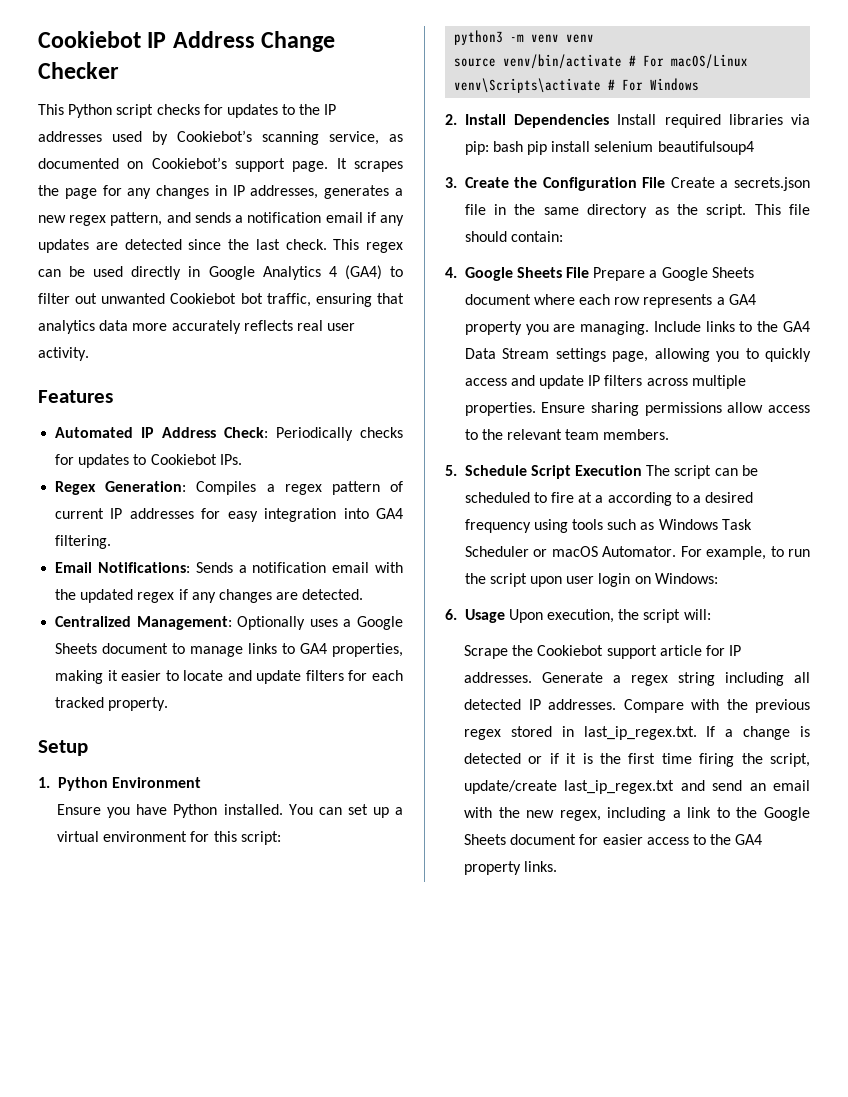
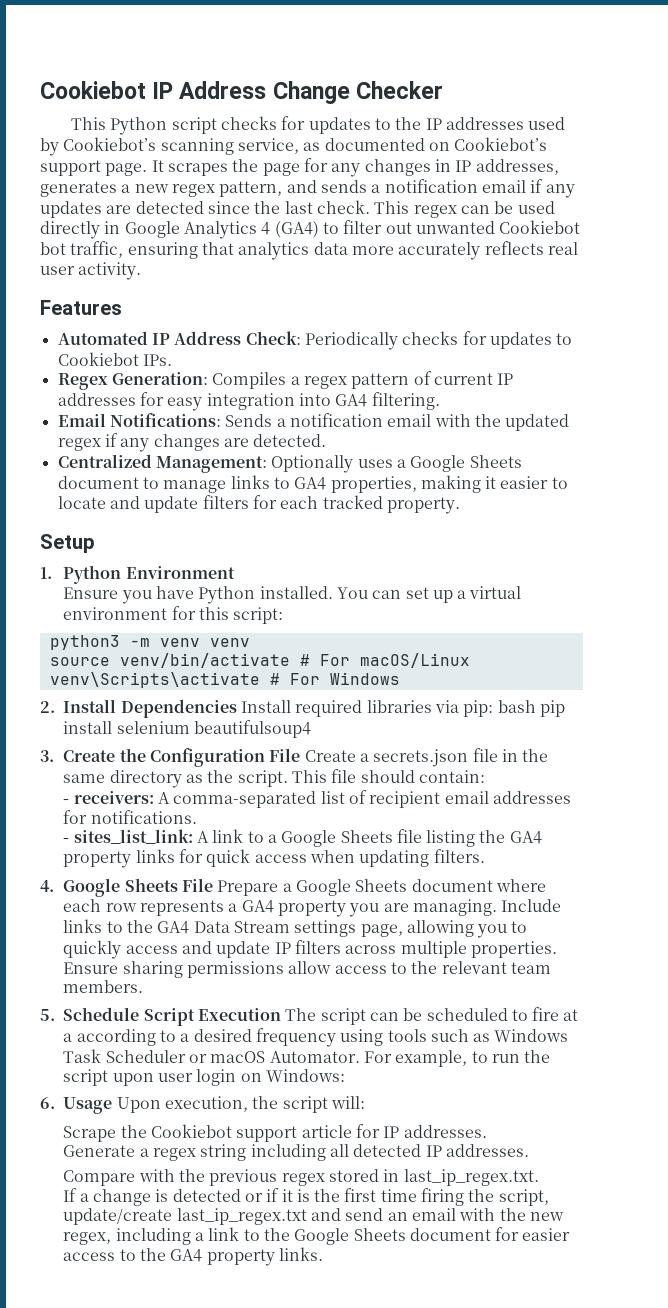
+ - receivers: A comma-separated list of recipient email addresses for notifications.
+ - sites_list_link: A link to a Google Sheets file listing the GA4 property links for quick access when updating filters.
- Scrape the Cookiebot support article for IP addresses. Generate a regex string including all detected IP addresses. Compare with the previous regex stored in last_ip_regex.txt. If a change is detected or if it is the first time firing the script, update/create last_ip_regex.txt and send an email with the new regex, including a link to the Google Sheets document for easier access to the GA4 property links.
+ Scrape the Cookiebot support article for IP addresses.
+ Generate a regex string including all detected IP addresses.
+ Compare with the previous regex stored in last_ip_regex.txt.
+ If a change is detected or if it is the first time firing the script, update/create last_ip_regex.txt and send an email with the new regex, including a link to the Google Sheets document for easier access to the GA4 property links.

